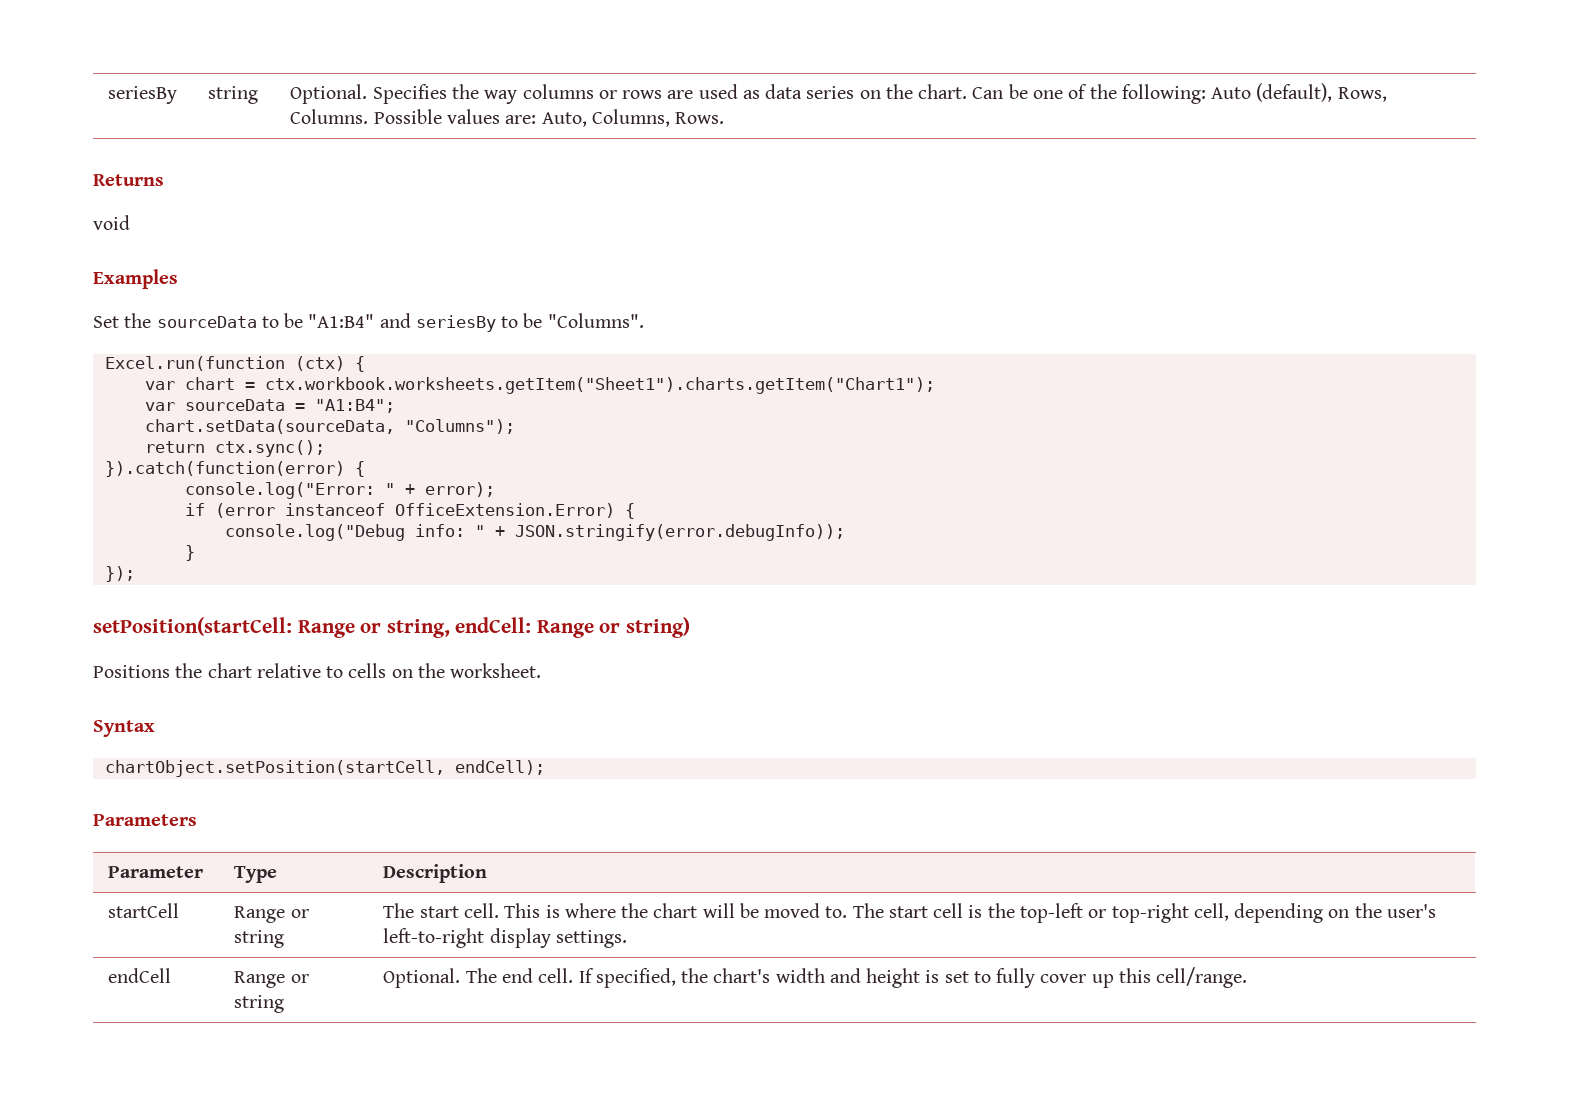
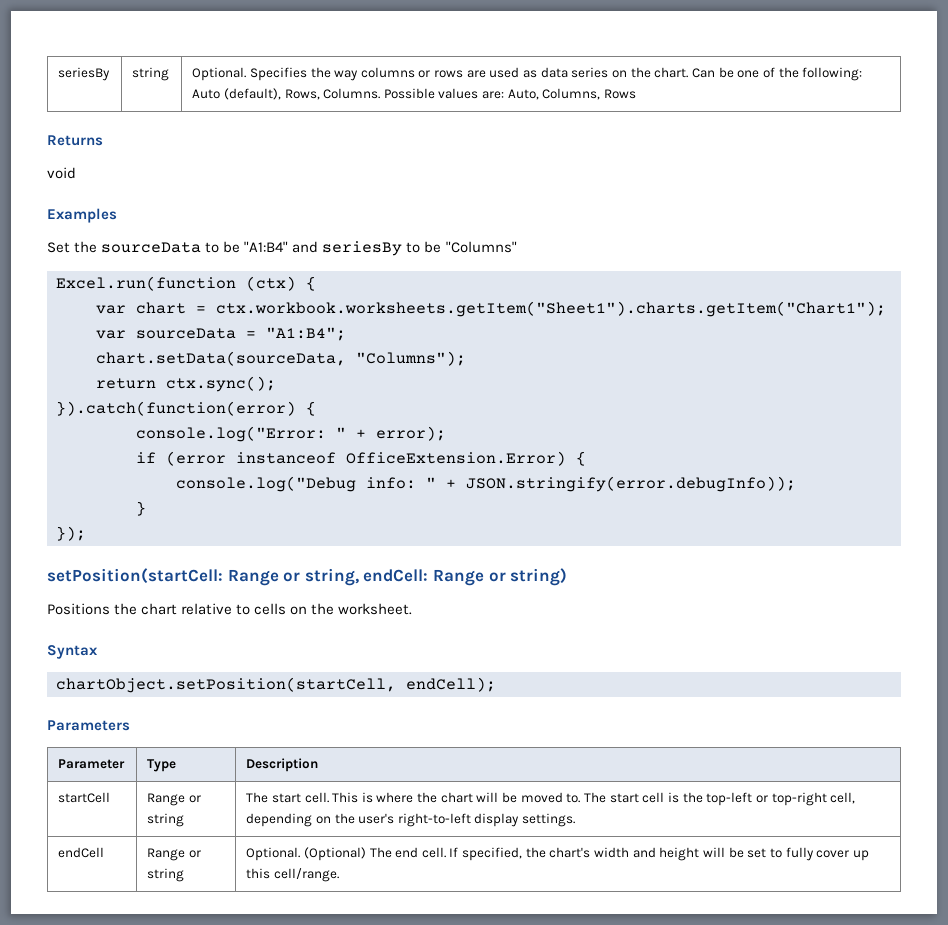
- seriesBy | string | Optional. Specifies the way columns or rows are used as data series on the chart. Can be one of the following: Auto (default), Rows, Columns. Possible values are: Auto, Columns, Rows.
+ seriesBy | string | Optional. Specifies the way columns or rows are used as data series on the chart. Can be one of the following: Auto (default), Rows, Columns. Possible values are: Auto, Columns, Rows
- Set the sourceData to be "A1:B4" and seriesBy to be "Columns".
+ Set the sourceData to be "A1:B4" and seriesBy to be "Columns"
- startCell | Range or string | The start cell. This is where the chart will be moved to. The start cell is the top-left or top-right cell, depending on the user's left-to-right display settings.
+ startCell | Range or string | The start cell. This is where the chart will be moved to. The start cell is the top-left or top-right cell, depending on the user's right-to-left display settings.
- endCell | Range or string | Optional. The end cell. If specified, the chart's width and height is set to fully cover up this cell/range.
+ endCell | Range or string | Optional. (Optional) The end cell. If specified, the chart's width and height will be set to fully cover up this cell/range.

